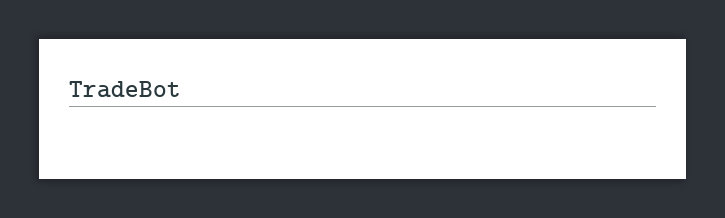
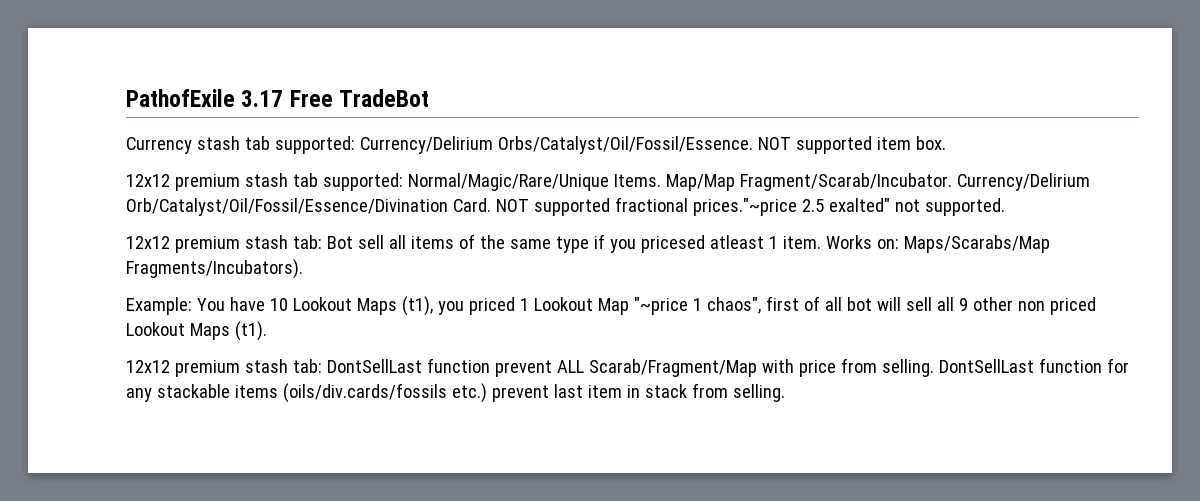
- TradeBot
+ PathofExile 3.17 Free TradeBot
+ Currency stash tab supported: Currency/Delirium Orbs/Catalyst/Oil/Fossil/Essence. NOT supported item box.
+ 12x12 premium stash tab supported: Normal/Magic/Rare/Unique Items. Map/Map Fragment/Scarab/Incubator. Currency/Delirium Orb/Catalyst/Oil/Fossil/Essence/Divination Card. NOT supported fractional prices."~price 2.5 exalted" not supported.
+ 12x12 premium stash tab: Bot sell all items of the same type if you pricesed atleast 1 item. Works on: Maps/Scarabs/Map Fragments/Incubators).
+ Example: You have 10 Lookout Maps (t1), you priced 1 Lookout Map "~price 1 chaos", first of all bot will sell all 9 other non priced Lookout Maps (t1).
+ 12x12 premium stash tab: DontSellLast function prevent ALL Scarab/Fragment/Map with price from selling. DontSellLast function for any stackable items (oils/div.cards/fossils etc.) prevent last item in stack from selling.

